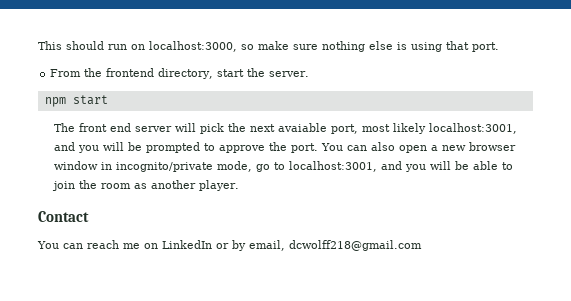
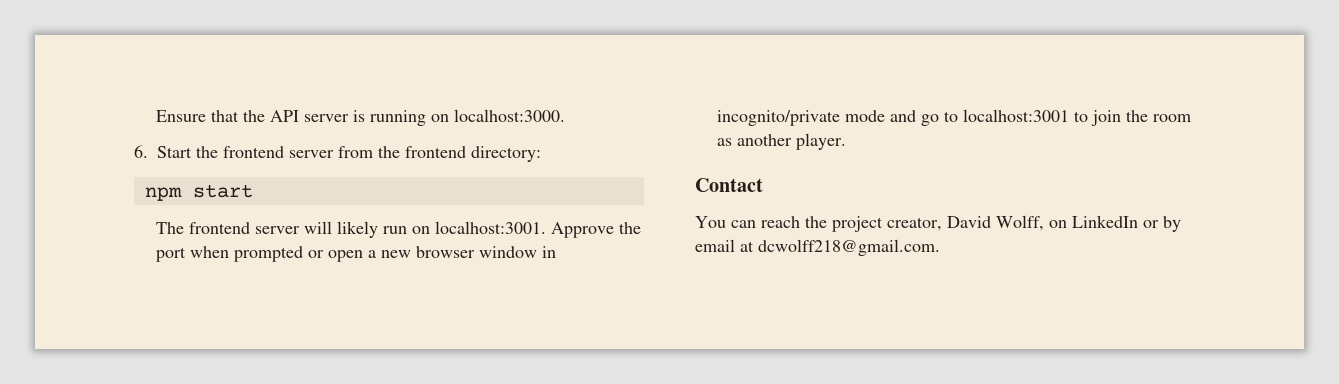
- This should run on localhost:3000, so make sure nothing else is using that port.
- From the frontend directory, start the server.
+ Ensure that the API server is running on localhost:3000.
+ 6. Start the frontend server from the frontend directory:
  npm start
- The front end server will pick the next avaiable port, most likely localhost:3001, and you will be prompted to approve the port. You can also open a new browser window in incognito/private mode, go to localhost:3001, and you will be able to join the room as another player.
+ The frontend server will likely run on localhost:3001. Approve the port when prompted or open a new browser window in incognito/private mode and go to localhost:3001 to join the room as another player.
- You can reach me on LinkedIn or by email, dcwolff218@gmail.com
+ You can reach the project creator, David Wolff, on LinkedIn or by email at dcwolff218@gmail.com.

